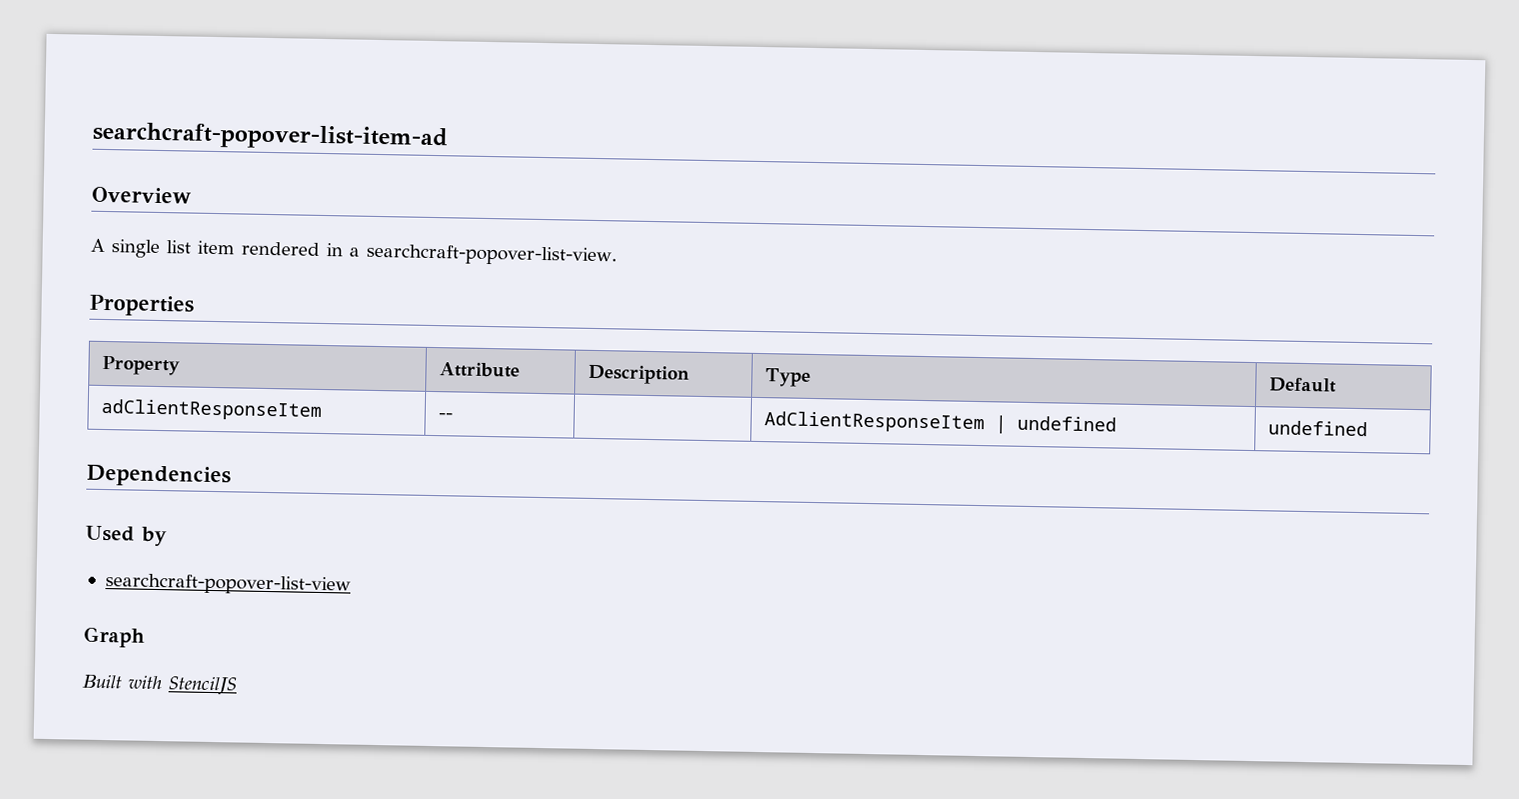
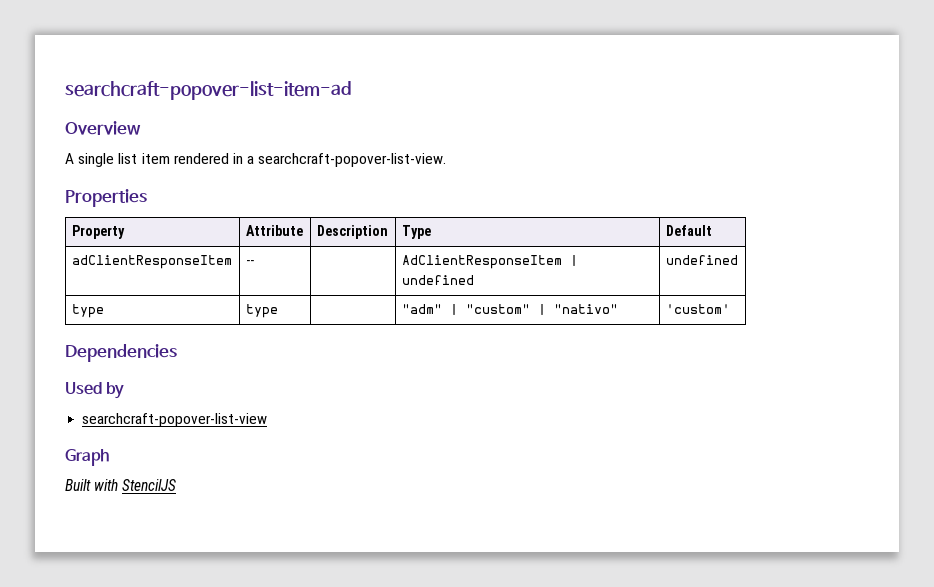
+ type | type | | "adm" | "custom" | "nativo" | 'custom'

